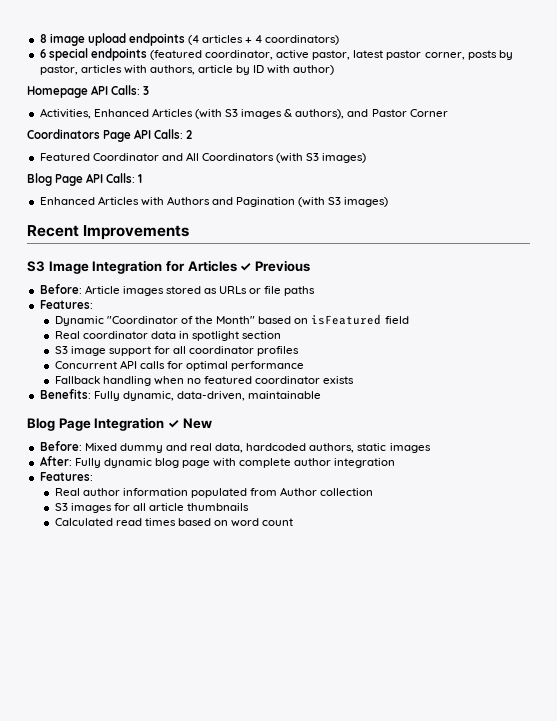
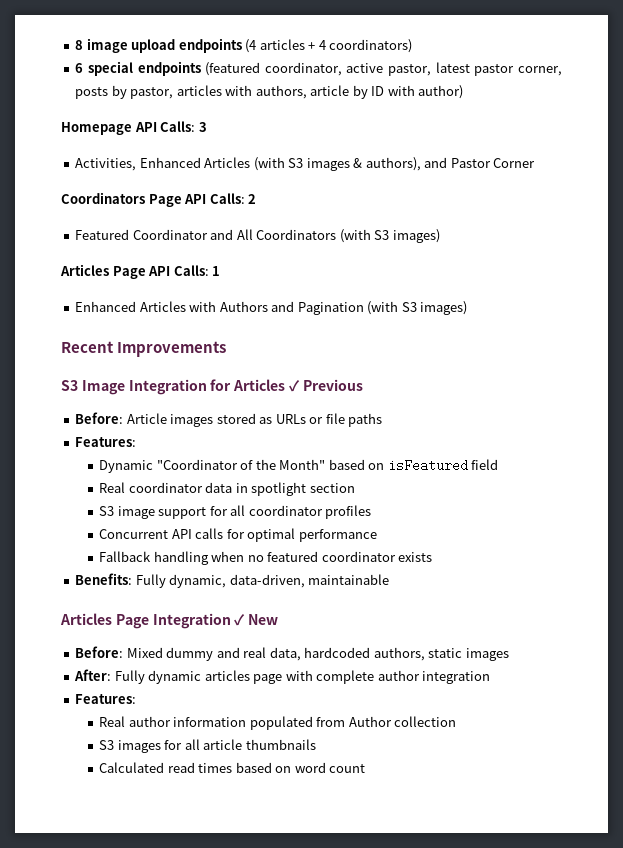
- Blog Page API Calls: 1
+ Articles Page API Calls: 1
- Blog Page Integration ✓ New
+ Articles Page Integration ✓ New
- After: Fully dynamic blog page with complete author integration
+ After: Fully dynamic articles page with complete author integration

